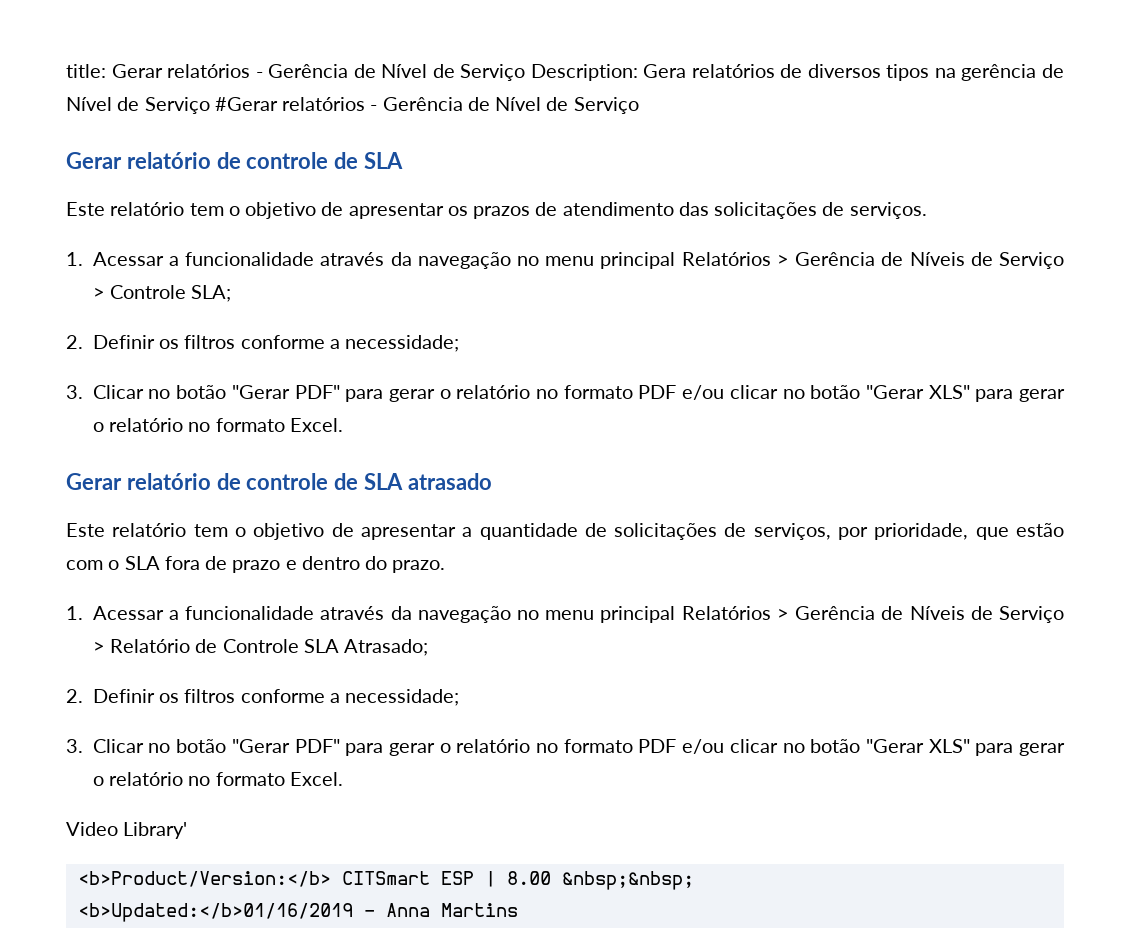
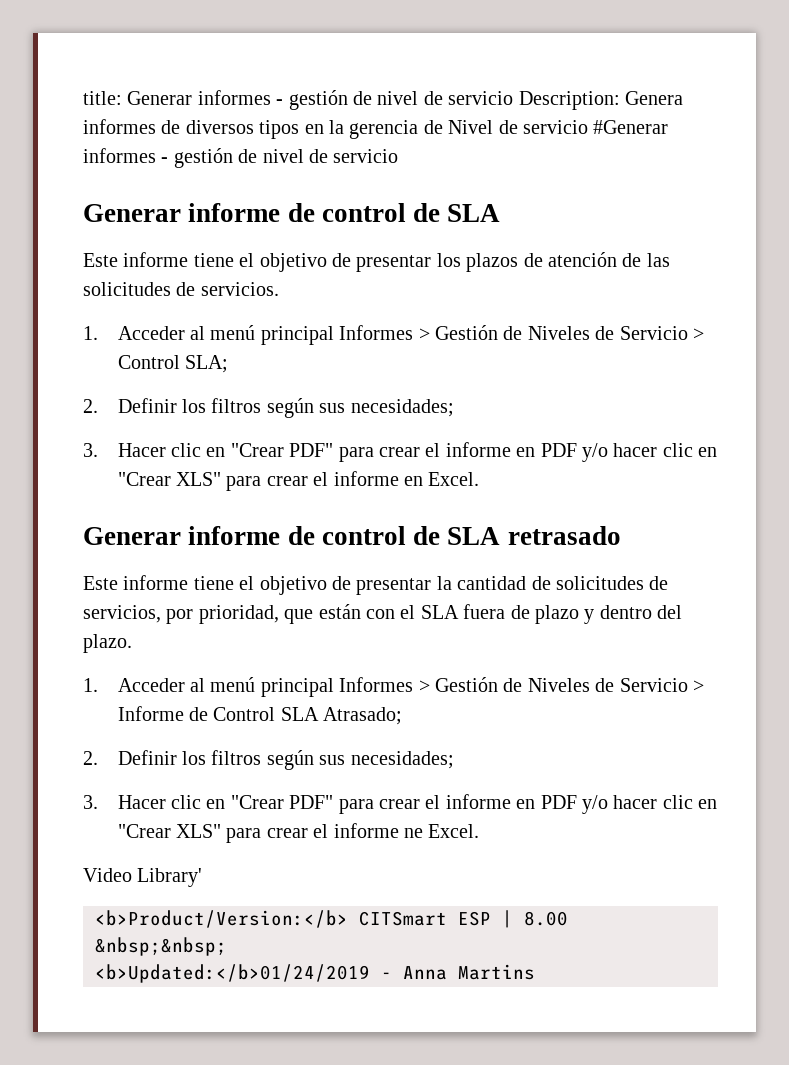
- title: Gerar relatórios - Gerência de Nível de Serviço Description: Gera relatórios de diversos tipos na gerência de Nível de Serviço #Gerar relatórios - Gerência de Nível de Serviço
- Gerar relatório de controle de SLA
- Este relatório tem o objetivo de apresentar os prazos de atendimento das solicitações de serviços.
- 1. Acessar a funcionalidade através da navegação no menu principal Relatórios > Gerência de Níveis de Serviço > Controle SLA;
- 2. Definir os filtros conforme a necessidade;
- 3. Clicar no botão "Gerar PDF" para gerar o relatório no formato PDF e/ou clicar no botão "Gerar XLS" para gerar o relatório no formato Excel.
- Gerar relatório de controle de SLA atrasado
- Este relatório tem o objetivo de apresentar a quantidade de solicitações de serviços, por prioridade, que estão com o SLA fora de prazo e dentro do prazo.
- 1. Acessar a funcionalidade através da navegação no menu principal Relatórios > Gerência de Níveis de Serviço > Relatório de Controle SLA Atrasado;
- 2. Definir os filtros conforme a necessidade;
- 3. Clicar no botão "Gerar PDF" para gerar o relatório no formato PDF e/ou clicar no botão "Gerar XLS" para gerar o relatório no formato Excel.
+ title: Generar informes - gestión de nivel de servicio Description: Genera informes de diversos tipos en la gerencia de Nivel de servicio #Generar informes - gestión de nivel de servicio
+ Generar informe de control de SLA
+ Este informe tiene el objetivo de presentar los plazos de atención de las solicitudes de servicios.
+ 1. Acceder al menú principal Informes > Gestión de Niveles de Servicio > Control SLA;
+ 2. Definir los filtros según sus necesidades;
+ 3. Hacer clic en "Crear PDF" para crear el informe en PDF y/o hacer clic en "Crear XLS" para crear el informe en Excel.
+ Generar informe de control de SLA retrasado
+ Este informe tiene el objetivo de presentar la cantidad de solicitudes de servicios, por prioridad, que están con el SLA fuera de plazo y dentro del plazo.
+ 1. Acceder al menú principal Informes > Gestión de Niveles de Servicio > Informe de Control SLA Atrasado;
+ 2. Definir los filtros según sus necesidades;
+ 3. Hacer clic en "Crear PDF" para crear el informe en PDF y/o hacer clic en "Crear XLS" para crear el informe ne Excel.
- <b>Updated:</b>01/16/2019 - Anna Martins
+ <b>Updated:</b>01/24/2019 - Anna Martins

